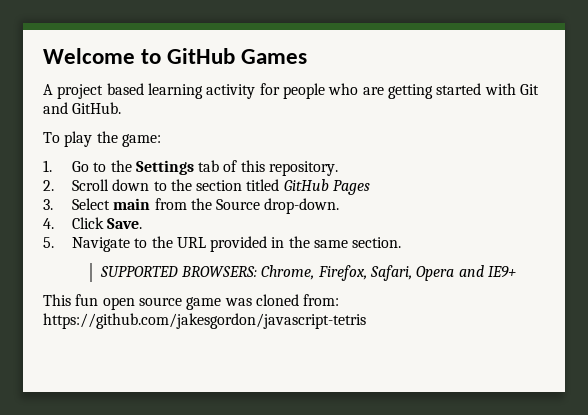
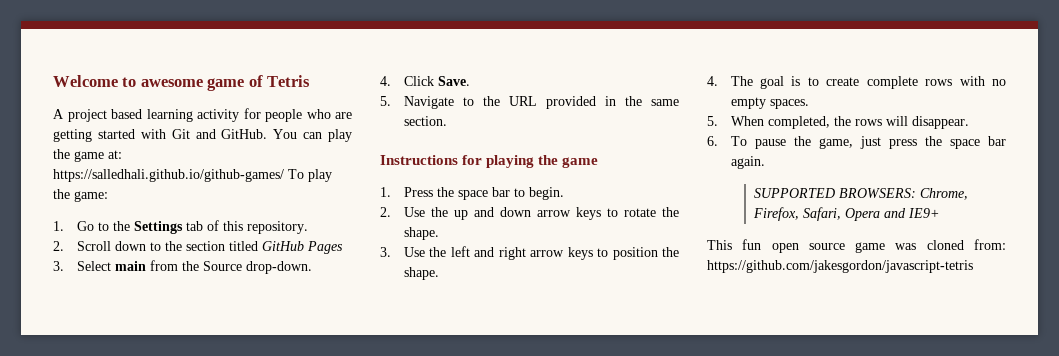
- Welcome to GitHub Games
+ Welcome to awesome game of Tetris
- A project based learning activity for people who are getting started with Git and GitHub.
- To play the game:
+ A project based learning activity for people who are getting started with Git and GitHub. You can play the game at: https://salledhali.github.io/github-games/ To play the game:
+ Instructions for playing the game
+ 1. Press the space bar to begin.
+ 2. Use the up and down arrow keys to rotate the shape.
+ 3. Use the left and right arrow keys to position the shape.
+ 4. The goal is to create complete rows with no empty spaces.
+ 5. When completed, the rows will disappear.
+ 6. To pause the game, just press the space bar again.

